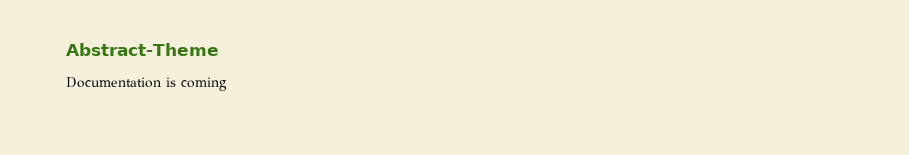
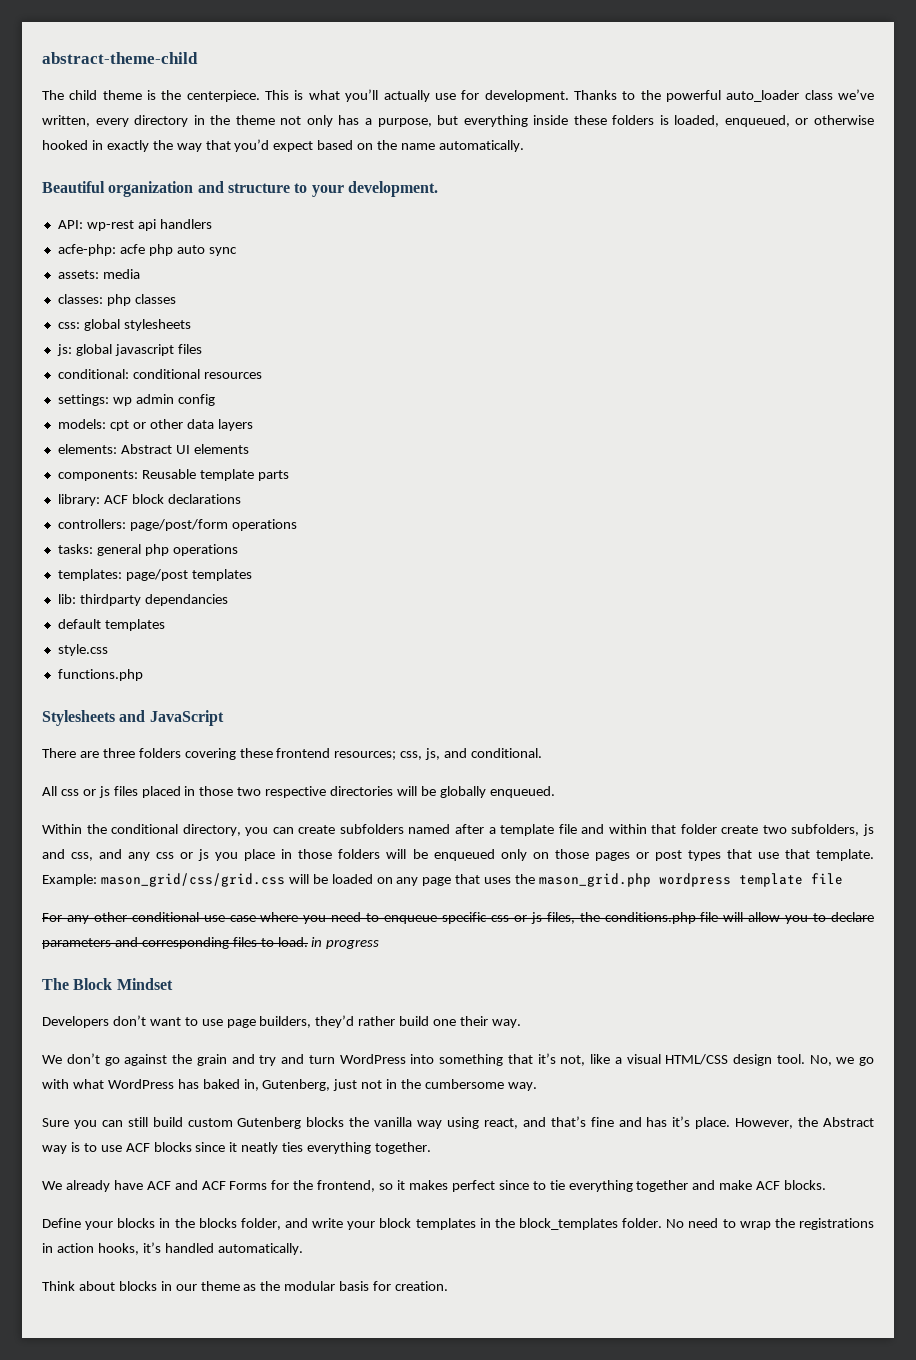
- Abstract-Theme
- Documentation is coming
+ abstract-theme-child
+ The child theme is the centerpiece. This is what you’ll actually use for development. Thanks to the powerful auto_loader class we’ve written, every directory in the theme not only has a purpose, but everything inside these folders is loaded, enqueued, or otherwise hooked in exactly the way that you’d expect based on the name automatically.
+ Beautiful organization and structure to your development.
+ API: wp-rest api handlers
+ acfe-php: acfe php auto sync
+ assets: media
+ classes: php classes
+ css: global stylesheets
+ js: global javascript files
+ conditional: conditional resources
+ settings: wp admin config
+ models: cpt or other data layers
+ elements: Abstract UI elements
+ components: Reusable template parts
+ library: ACF block declarations
+ controllers: page/post/form operations
+ tasks: general php operations
+ templates: page/post templates
+ lib: thirdparty dependancies
+ default templates
+ style.css
+ functions.php
+ Stylesheets and JavaScript
+ There are three folders covering these frontend resources; css, js, and conditional.
+ All css or js files placed in those two respective directories will be globally enqueued.
+ Within the conditional directory, you can create subfolders named after a template file and within that folder create two subfolders, js and css, and any css or js you place in those folders will be enqueued only on those pages or post types that use that template. Example: mason_grid/css/grid.css will be loaded on any page that uses the mason_grid.php wordpress template file
+ For any other conditional use case where you need to enqueue specific css or js files, the conditions.php file will allow you to declare parameters and corresponding files to load. in progress
+ The Block Mindset
+ Developers don’t want to use page builders, they’d rather build one their way.
+ We don’t go against the grain and try and turn WordPress into something that it’s not, like a visual HTML/CSS design tool. No, we go with what WordPress has baked in, Gutenberg, just not in the cumbersome way.
+ Sure you can still build custom Gutenberg blocks the vanilla way using react, and that’s fine and has it’s place. However, the Abstract way is to use ACF blocks since it neatly ties everything together.
+ We already have ACF and ACF Forms for the frontend, so it makes perfect since to tie everything together and make ACF blocks.
+ Define your blocks in the blocks folder, and write your block templates in the block_templates folder. No need to wrap the registrations in action hooks, it’s handled automatically.
+ Think about blocks in our theme as the modular basis for creation.

